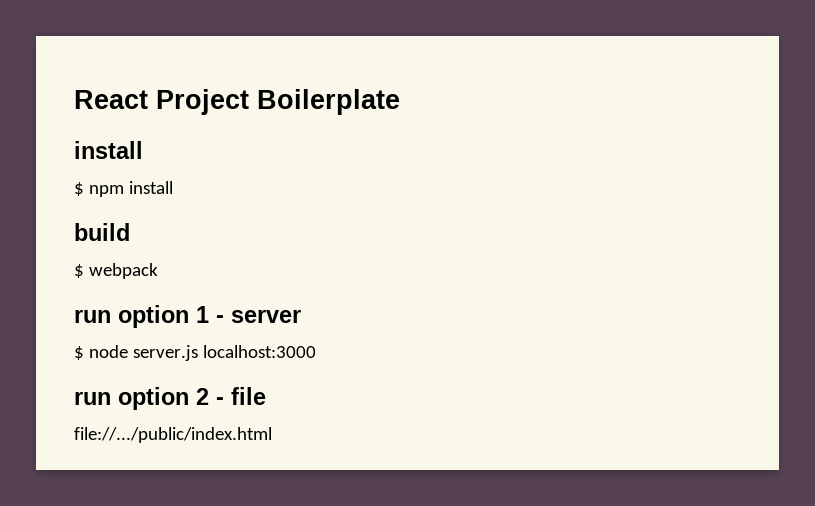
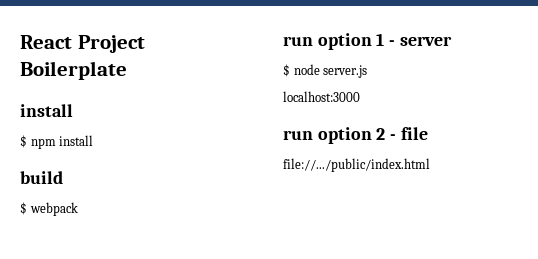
- $ node server.js localhost:3000
+ $ node server.js
+ localhost:3000

